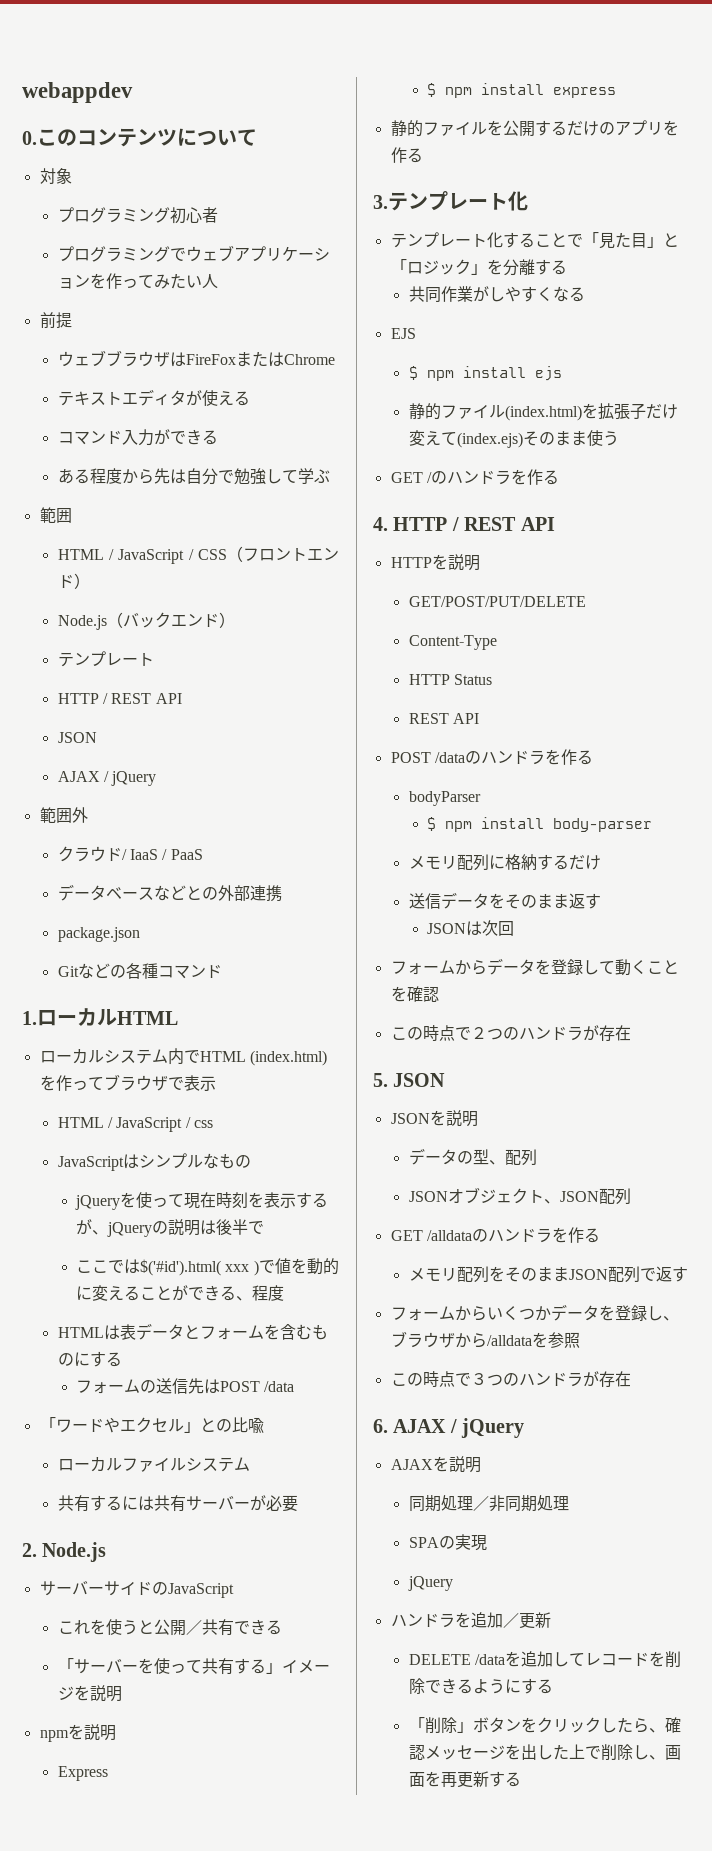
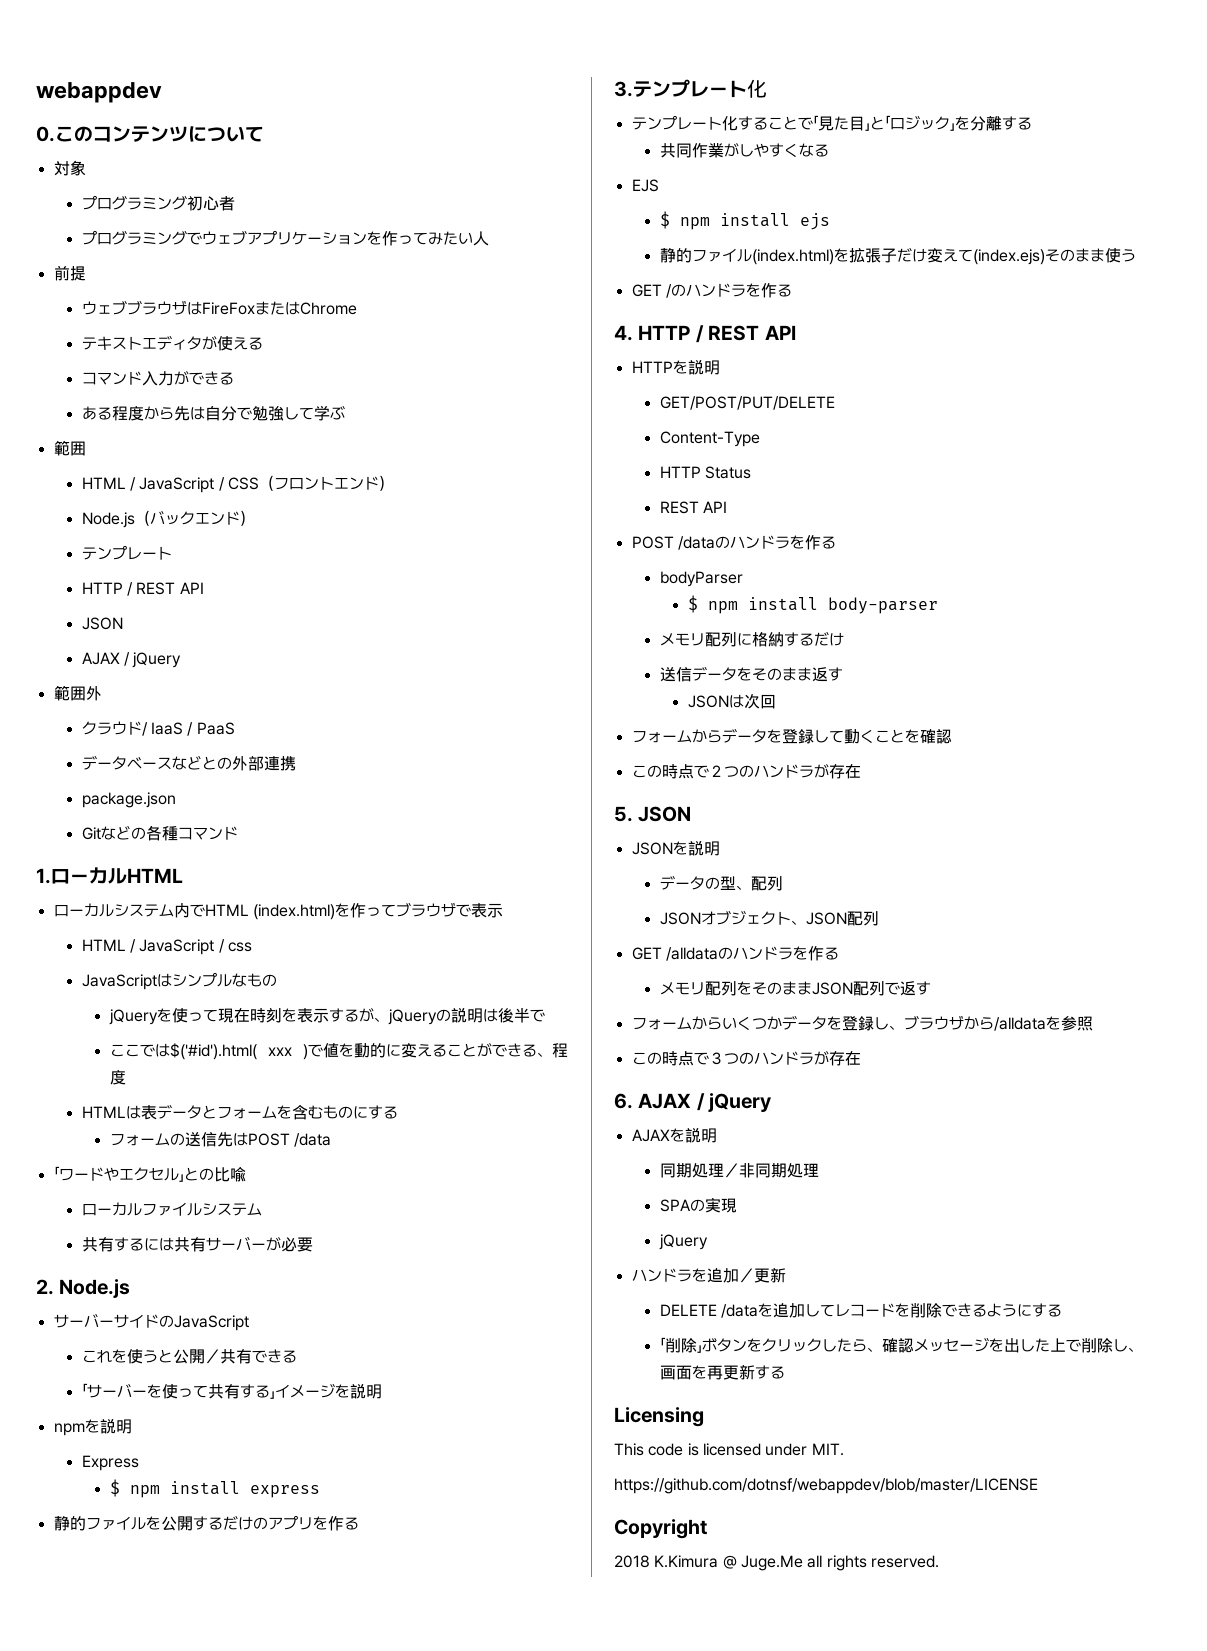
+ Licensing
+ This code is licensed under MIT.
+ https://github.com/dotnsf/webappdev/blob/master/LICENSE
+ Copyright
+ 2018 K.Kimura @ Juge.Me all rights reserved.

